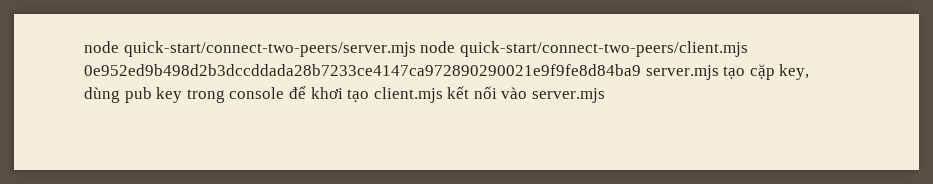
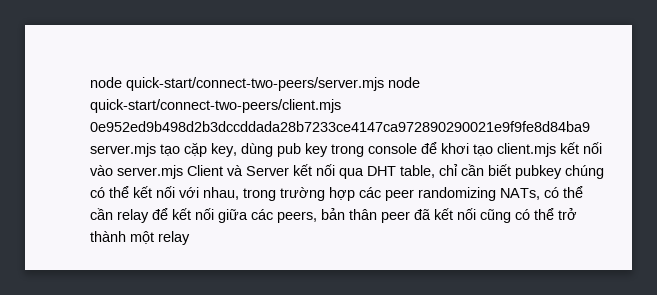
- node quick-start/connect-two-peers/server.mjs node quick-start/connect-two-peers/client.mjs 0e952ed9b498d2b3dccddada28b7233ce4147ca972890290021e9f9fe8d84ba9 server.mjs tạo cặp key, dùng pub key trong console để khơi tạo client.mjs kết nối vào server.mjs
+ node quick-start/connect-two-peers/server.mjs node quick-start/connect-two-peers/client.mjs 0e952ed9b498d2b3dccddada28b7233ce4147ca972890290021e9f9fe8d84ba9 server.mjs tạo cặp key, dùng pub key trong console để khơi tạo client.mjs kết nối vào server.mjs Client và Server kết nối qua DHT table, chỉ cần biết pubkey chúng có thể kết nối với nhau, trong trường hợp các peer randomizing NATs, có thể cần relay để kết nối giữa các peers, bản thân peer đã kết nối cũng có thể trở thành một relay

